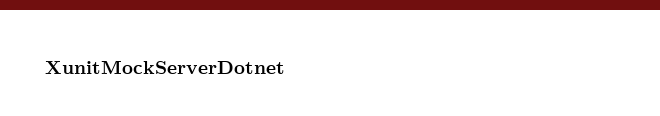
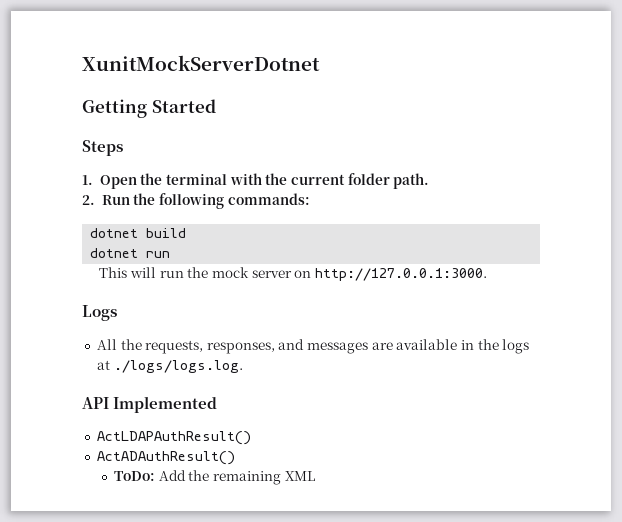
+ Getting Started
+ Steps
+ 1. Open the terminal with the current folder path.
+ 2. Run the following commands:
+ dotnet build
+ dotnet run
+ This will run the mock server on http://127.0.0.1:3000.
+ Logs
+ All the requests, responses, and messages are available in the logs at ./logs/logs.log.
+ API Implemented
+ ActLDAPAuthResult()
+ ActADAuthResult()
+ ToDo: Add the remaining XML

